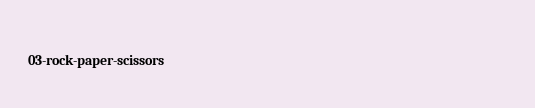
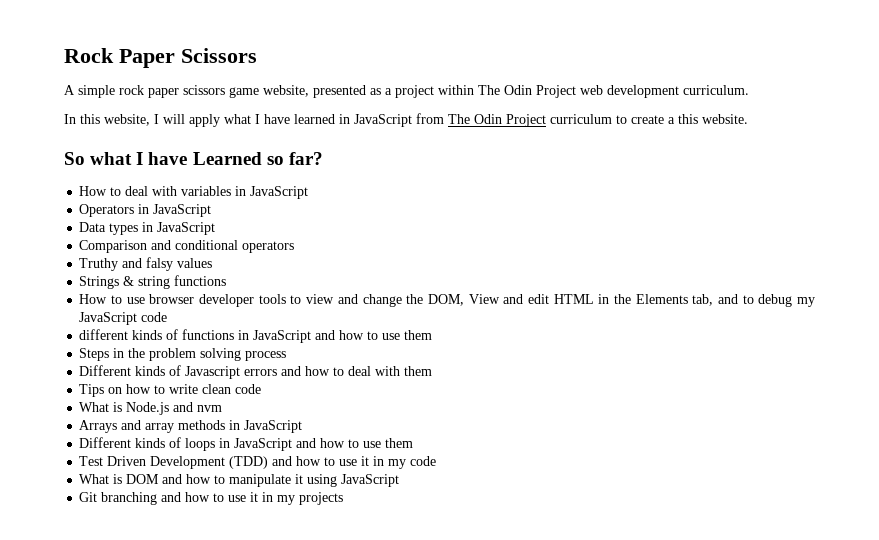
- 03-rock-paper-scissors
+ Rock Paper Scissors
+ A simple rock paper scissors game website, presented as a project within The Odin Project web development curriculum.
+ In this website, I will apply what I have learned in JavaScript from The Odin Project curriculum to create a this website.
+ So what I have Learned so far?
+ How to deal with variables in JavaScript
+ Operators in JavaScript
+ Data types in JavaScript
+ Comparison and conditional operators
+ Truthy and falsy values
+ Strings & string functions
+ How to use browser developer tools to view and change the DOM, View and edit HTML in the Elements tab, and to debug my JavaScript code
+ different kinds of functions in JavaScript and how to use them
+ Steps in the problem solving process
+ Different kinds of Javascript errors and how to deal with them
+ Tips on how to write clean code
+ What is Node.js and nvm
+ Arrays and array methods in JavaScript
+ Different kinds of loops in JavaScript and how to use them
+ Test Driven Development (TDD) and how to use it in my code
+ What is DOM and how to manipulate it using JavaScript
+ Git branching and how to use it in my projects

